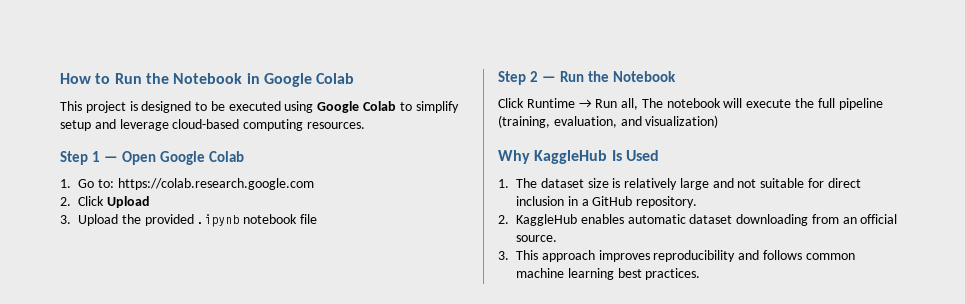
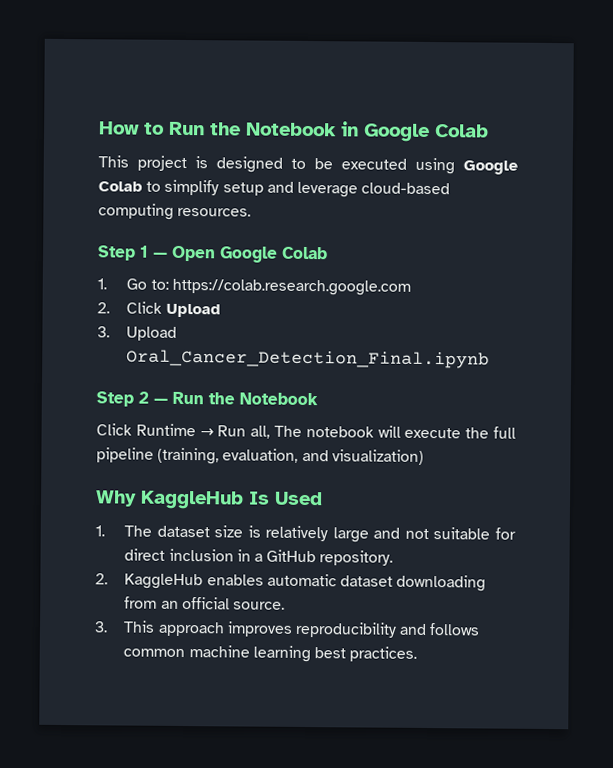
- 3. Upload the provided .ipynb notebook file
+ 3. Upload Oral_Cancer_Detection_Final.ipynb

